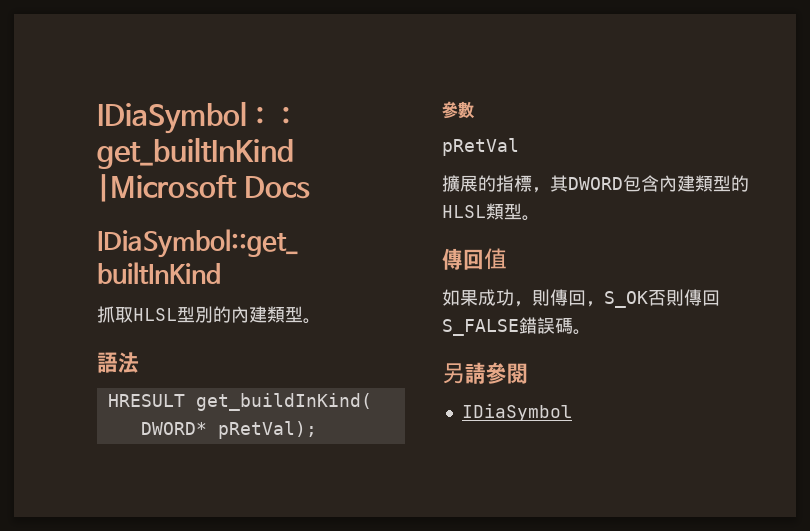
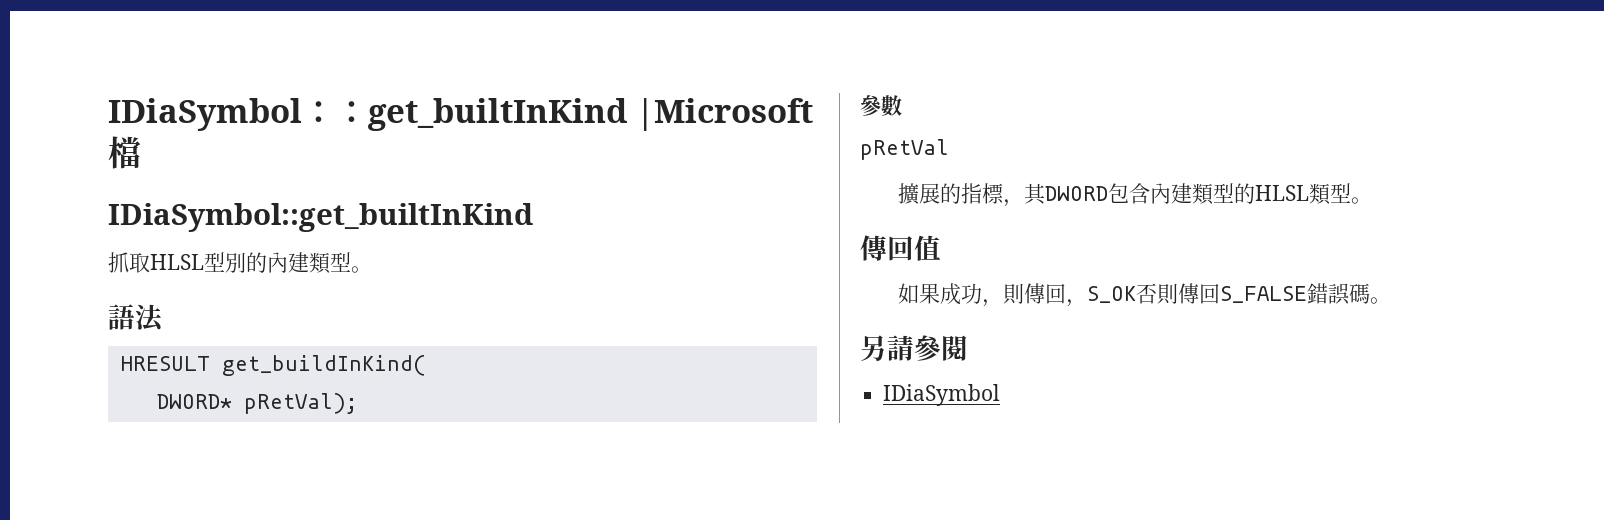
- IDiaSymbol：：get_builtInKind |Microsoft Docs
+ IDiaSymbol：：get_builtInKind |Microsoft檔

